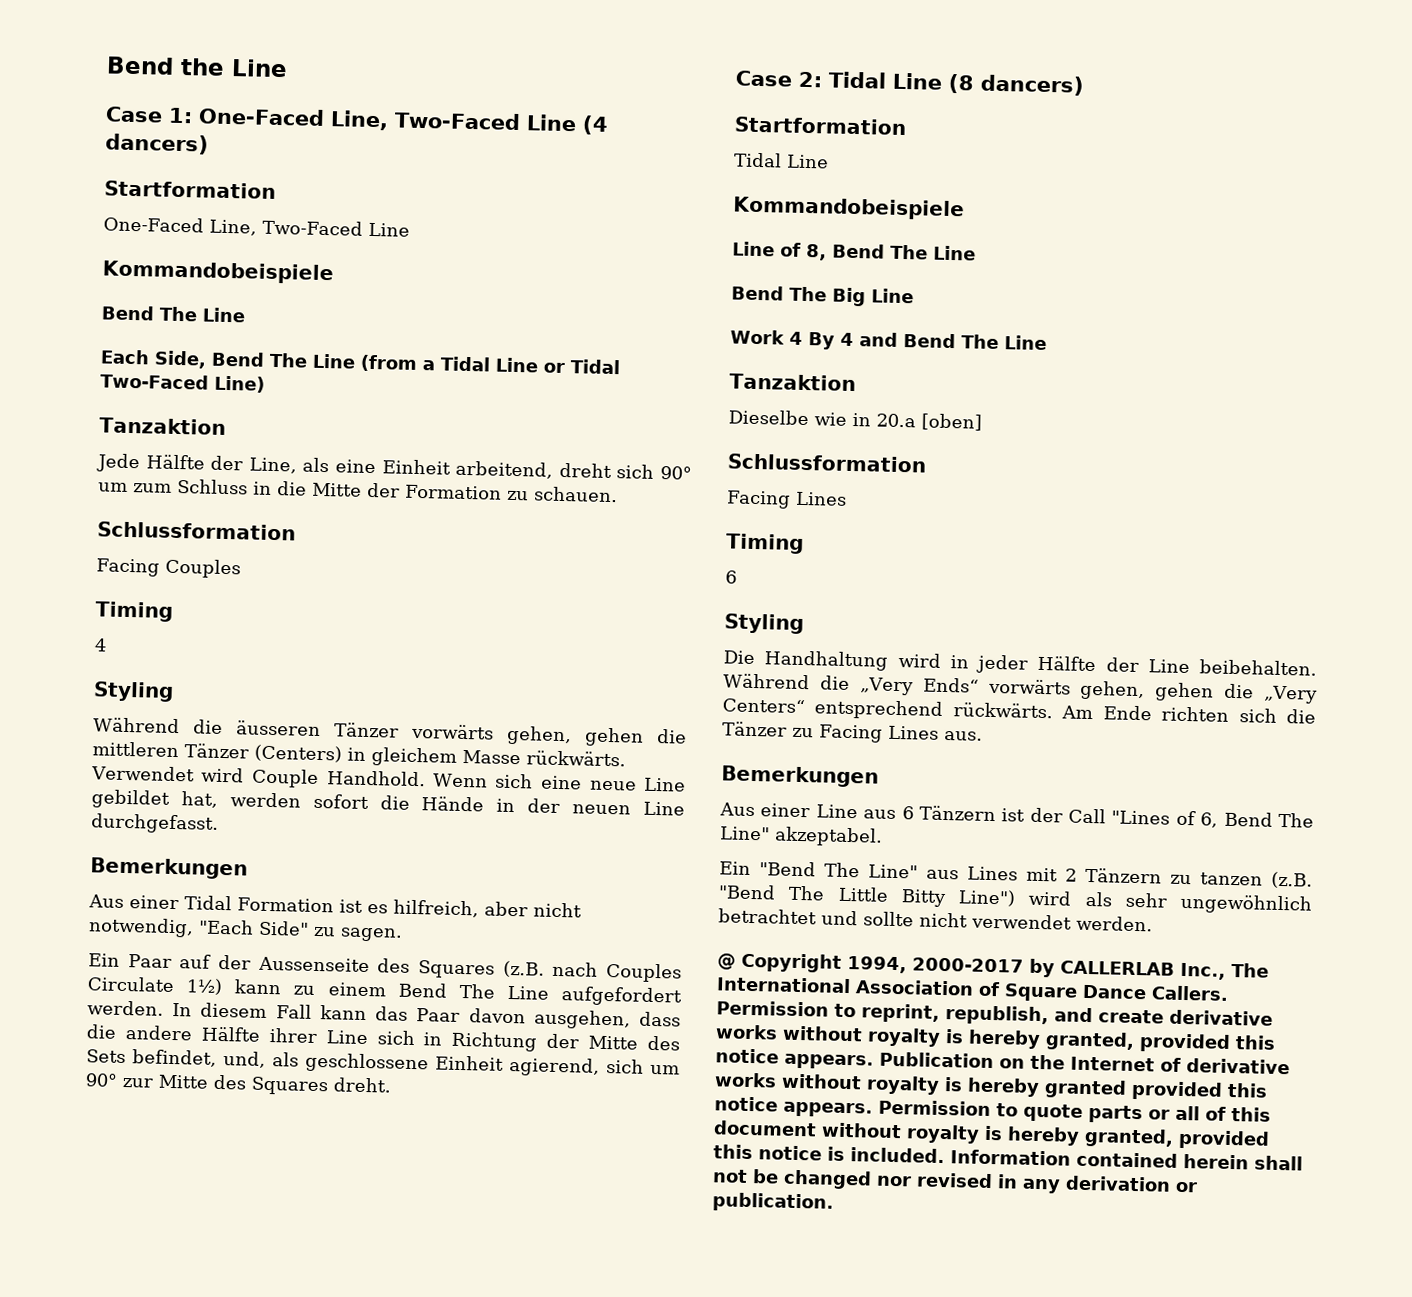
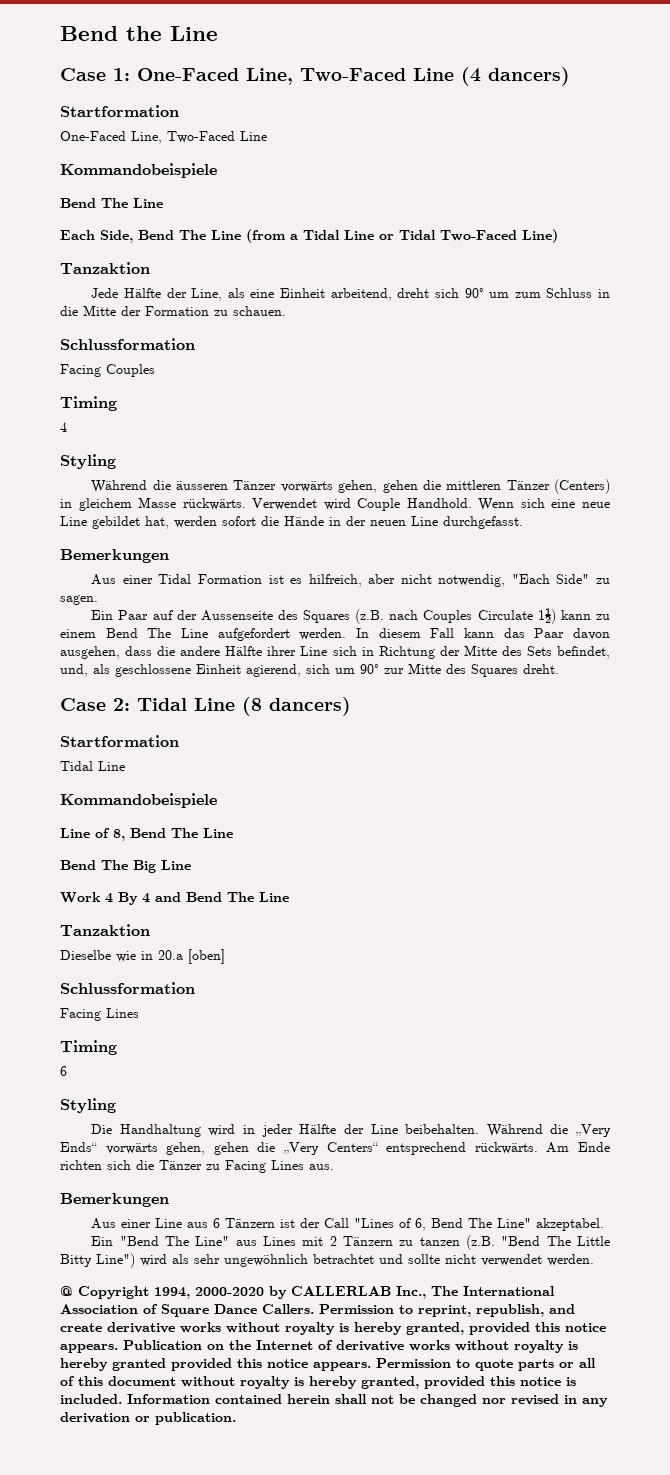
- @ Copyright 1994, 2000-2017 by CALLERLAB Inc., The International Association of Square Dance Callers.
+ @ Copyright 1994, 2000-2020 by CALLERLAB Inc., The International Association of Square Dance Callers.

